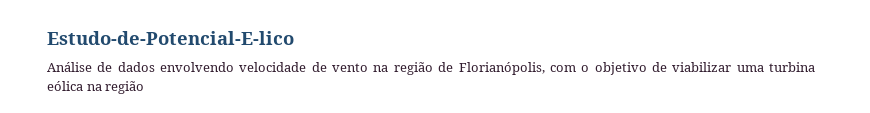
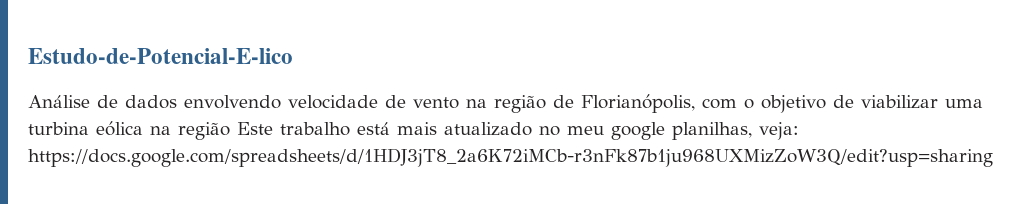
- Análise de dados envolvendo velocidade de vento na região de Florianópolis, com o objetivo de viabilizar uma turbina eólica na região
+ Análise de dados envolvendo velocidade de vento na região de Florianópolis, com o objetivo de viabilizar uma turbina eólica na região Este trabalho está mais atualizado no meu google planilhas, veja: https://docs.google.com/spreadsheets/d/1HDJ3jT8_2a6K72iMCb-r3nFk87b1ju968UXMizZoW3Q/edit?usp=sharing

